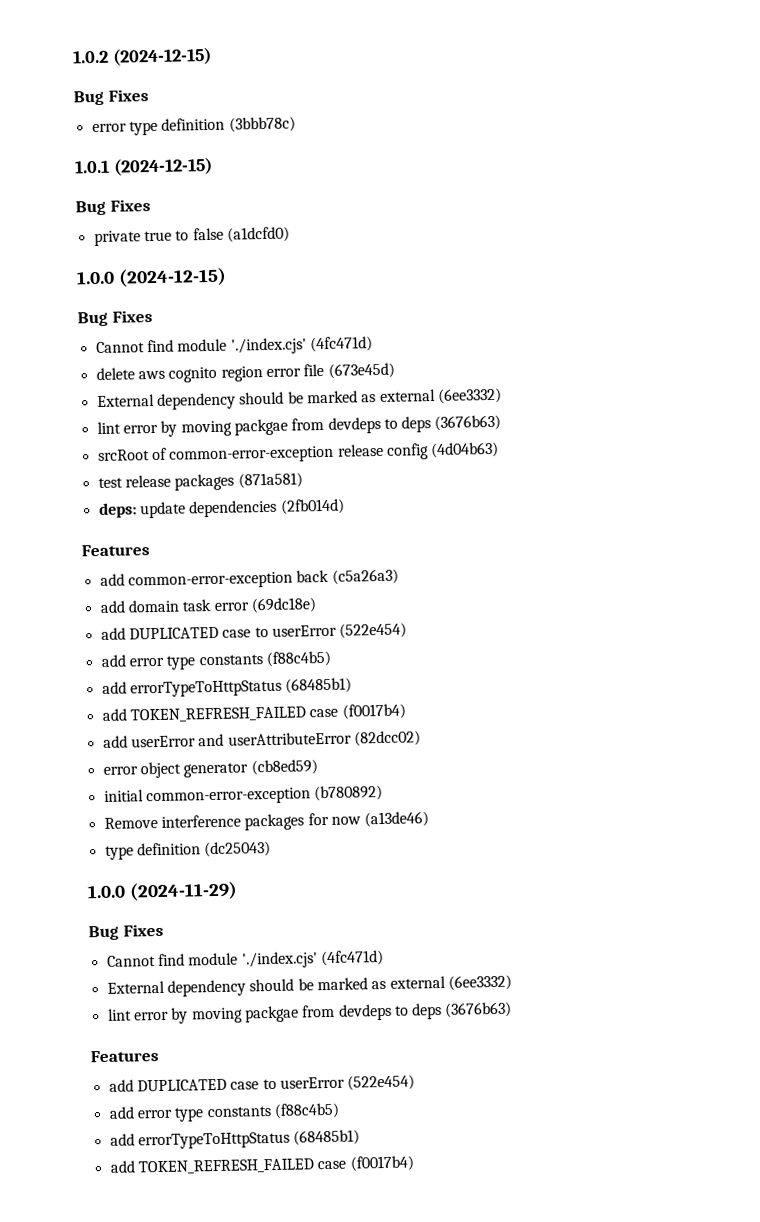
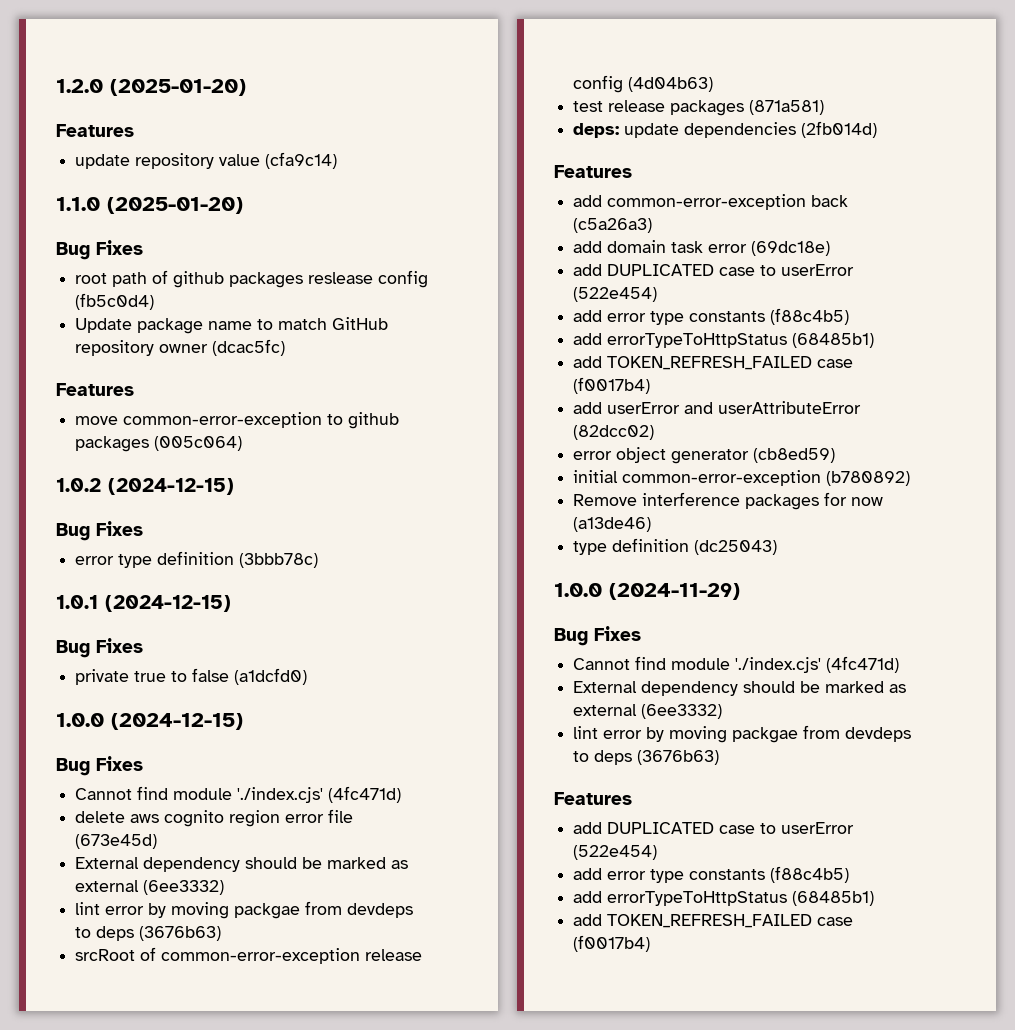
+ 1.2.0 (2025-01-20)
+ Features
+ update repository value (cfa9c14)
+ 1.1.0 (2025-01-20)
+ Bug Fixes
+ root path of github packages reslease config (fb5c0d4)
+ Update package name to match GitHub repository owner (dcac5fc)
+ Features
+ move common-error-exception to github packages (005c064)

